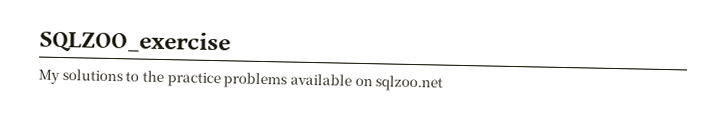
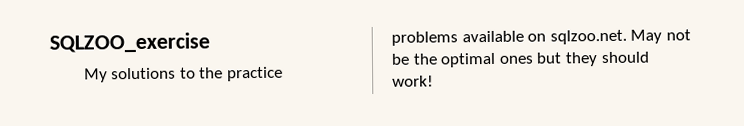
- My solutions to the practice problems available on sqlzoo.net
+ My solutions to the practice problems available on sqlzoo.net. May not be the optimal ones but they should work!

